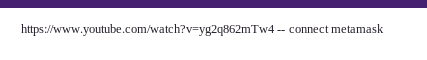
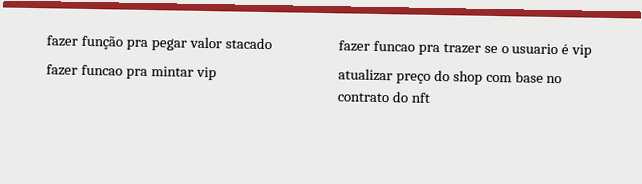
- https://www.youtube.com/watch?v=yg2q862mTw4 -- connect metamask
+ fazer função pra pegar valor stacado
+ fazer funcao pra mintar vip
+ fazer funcao pra trazer se o usuario é vip
+ atualizar preço do shop com base no contrato do nft

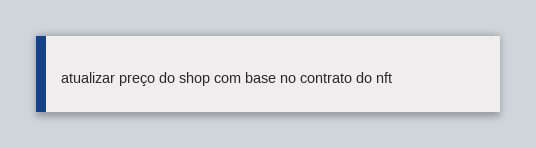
- fazer função pra pegar valor stacado
- fazer funcao pra mintar vip
- fazer funcao pra trazer se o usuario é vip

